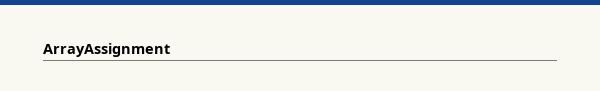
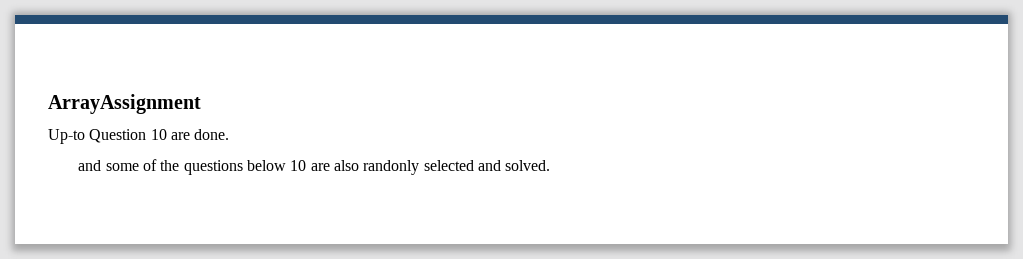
+ Up-to Question 10 are done.
+ and some of the questions below 10 are also randonly selected and solved.

